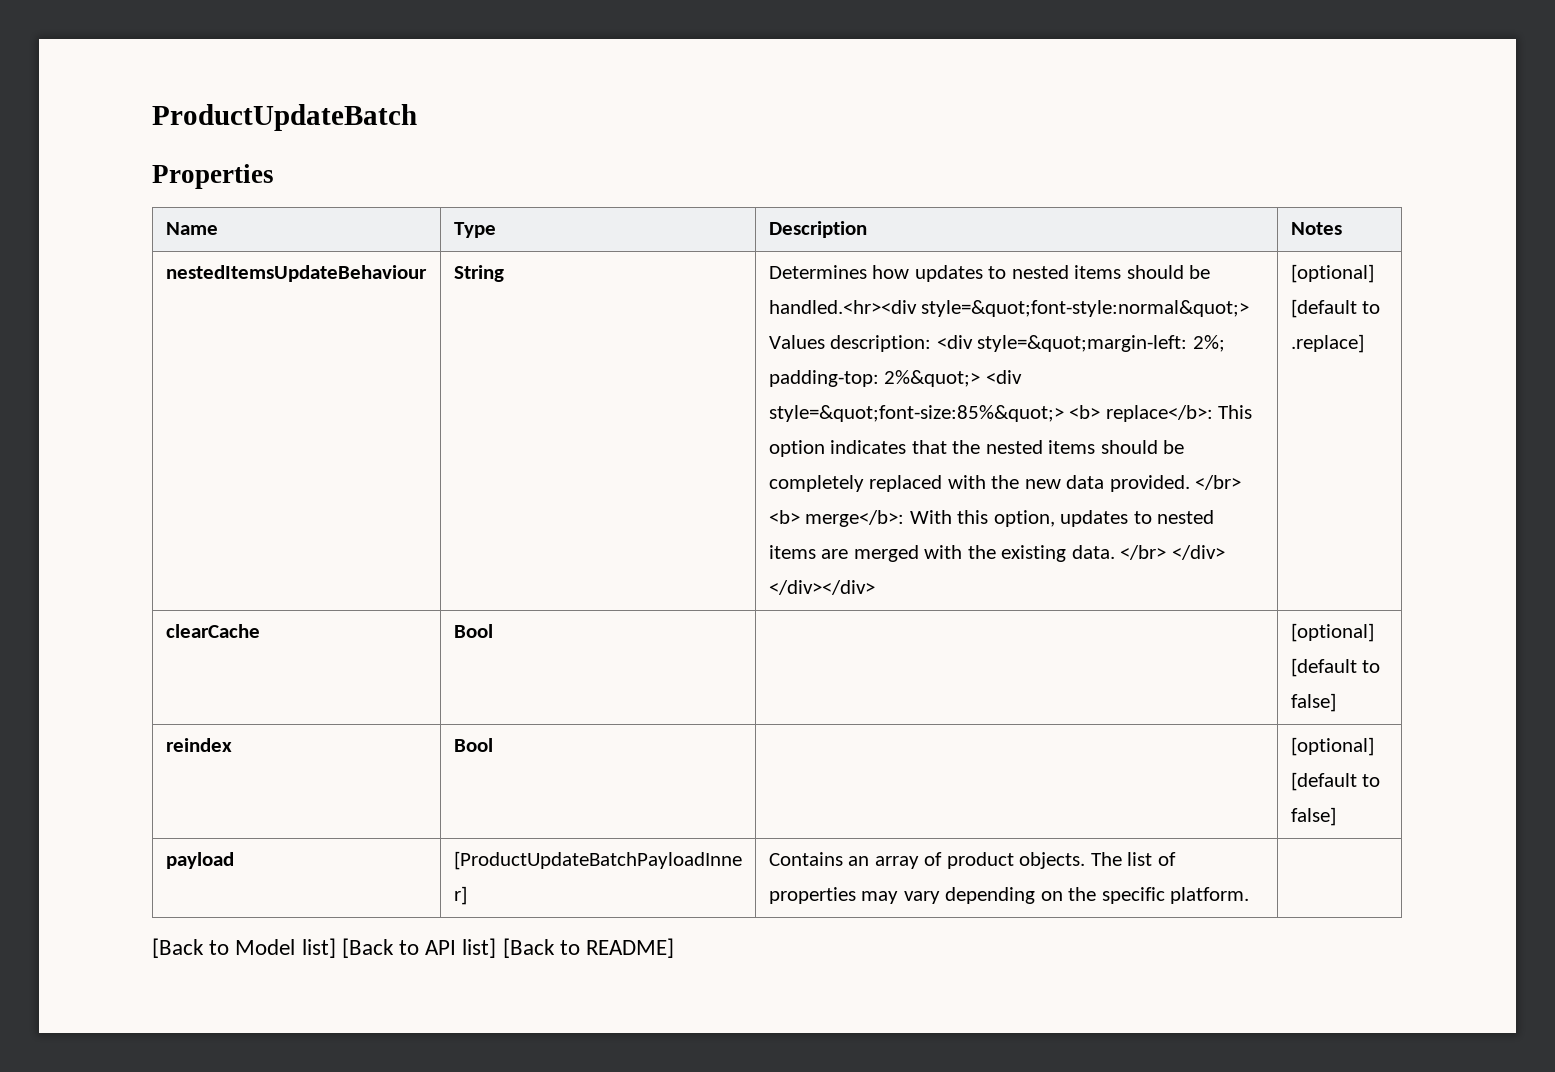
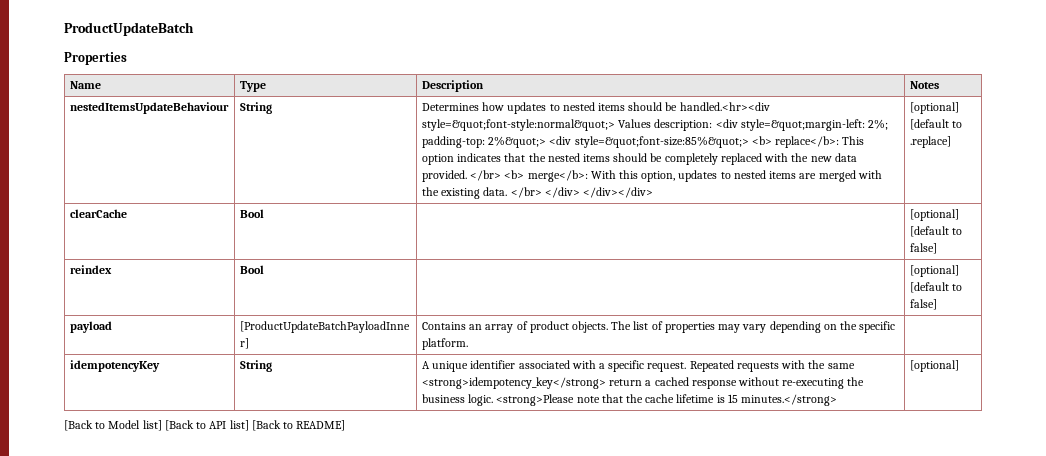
+ idempotencyKey | String | A unique identifier associated with a specific request. Repeated requests with the same <strong>idempotency_key</strong> return a cached response without re-executing the business logic. <strong>Please note that the cache lifetime is 15 minutes.</strong> | [optional]

